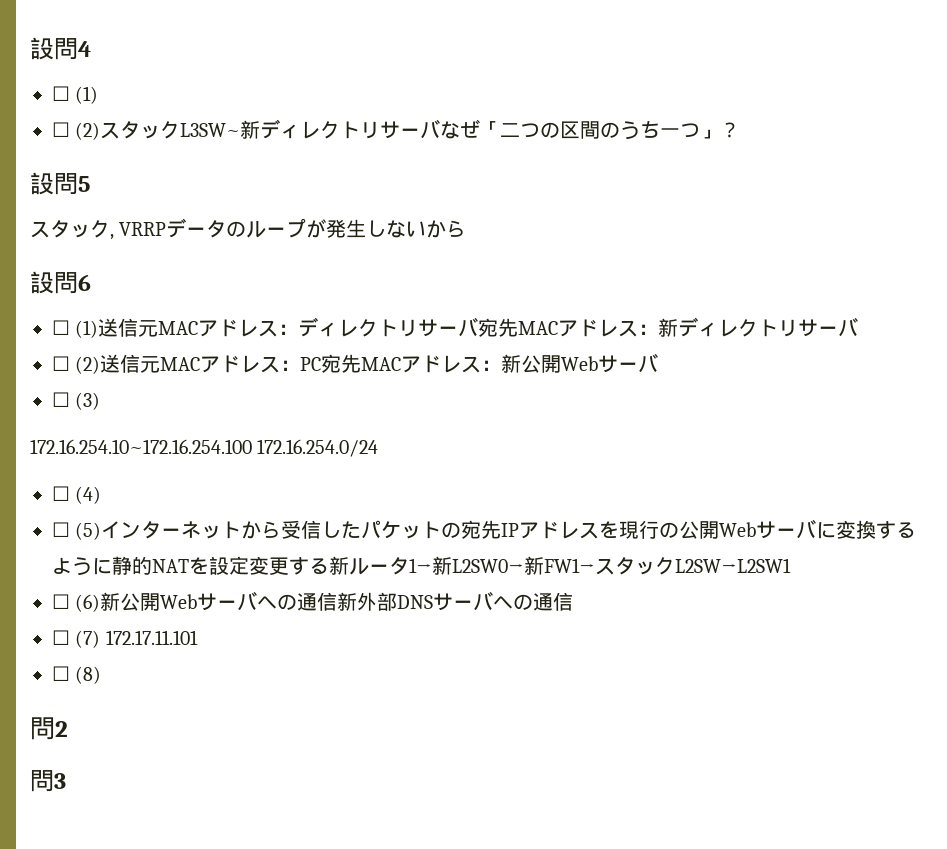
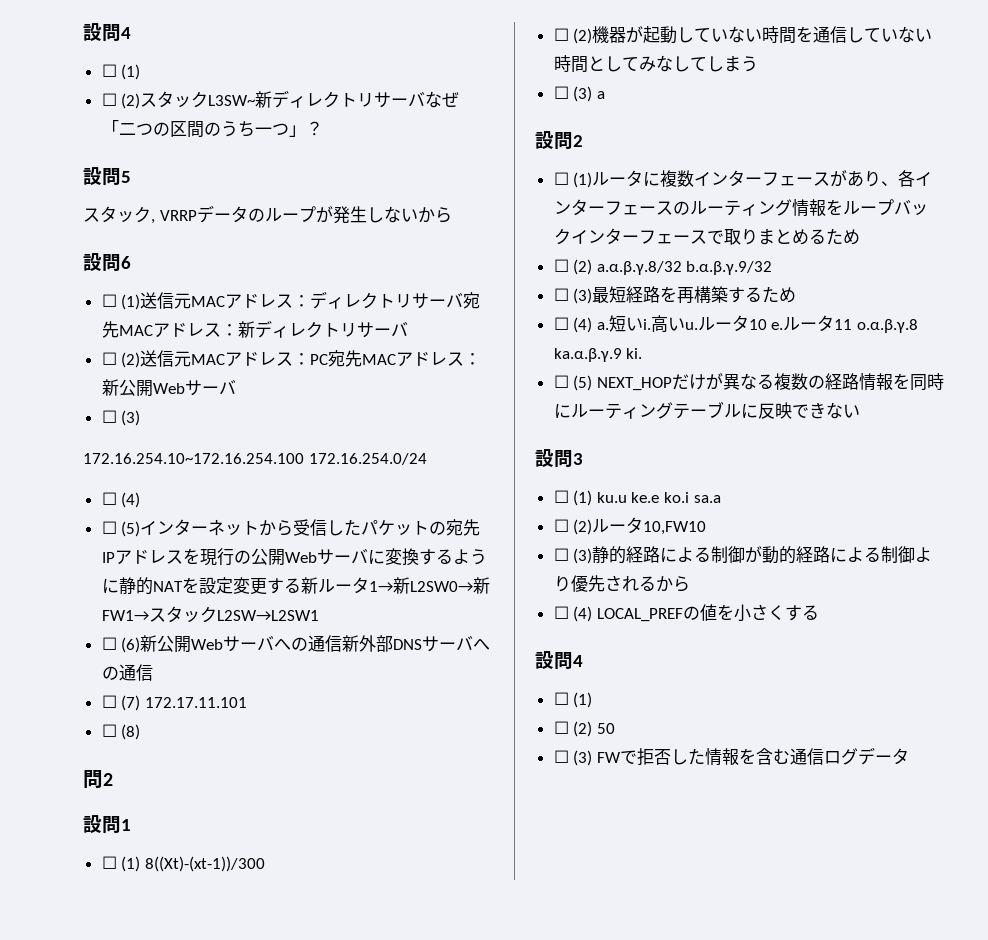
- 問3
+ 設問1
+ ☐ (1) 8((Xt)-(xt-1))/300
+ ☐ (2)機器が起動していない時間を通信していない時間としてみなしてしまう
+ ☐ (3) a
+ 設問2
+ ☐ (1)ルータに複数インターフェースがあり、各インターフェースのルーティング情報をループバックインターフェースで取りまとめるため
+ ☐ (2) a.α.β.γ.8/32 b.α.β.γ.9/32
+ ☐ (3)最短経路を再構築するため
+ ☐ (4) a.短いi.高いu.ルータ10 e.ルータ11 o.α.β.γ.8 ka.α.β.γ.9 ki.
+ ☐ (5) NEXT_HOPだけが異なる複数の経路情報を同時にルーティングテーブルに反映できない
+ 設問3
+ ☐ (1) ku.u ke.e ko.i sa.a
+ ☐ (2)ルータ10,FW10
+ ☐ (3)静的経路による制御が動的経路による制御より優先されるから
+ ☐ (4) LOCAL_PREFの値を小さくする
+ 設問4
+ ☐ (1)
+ ☐ (2) 50
+ ☐ (3) FWで拒否した情報を含む通信ログデータ

